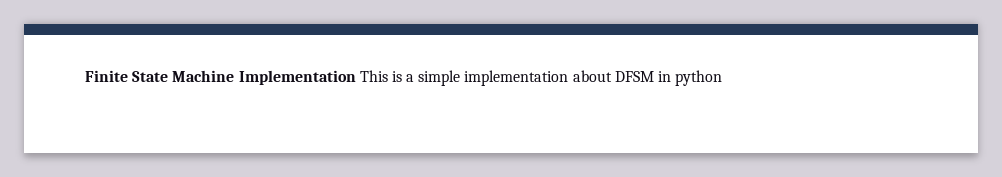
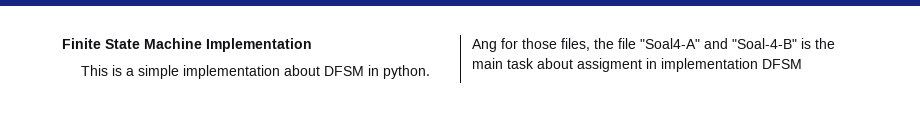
- Finite State Machine Implementation This is a simple implementation about DFSM in python
+ Finite State Machine Implementation
+ This is a simple implementation about DFSM in python. Ang for those files, the file "Soal4-A" and "Soal-4-B" is the main task about assigment in implementation DFSM

